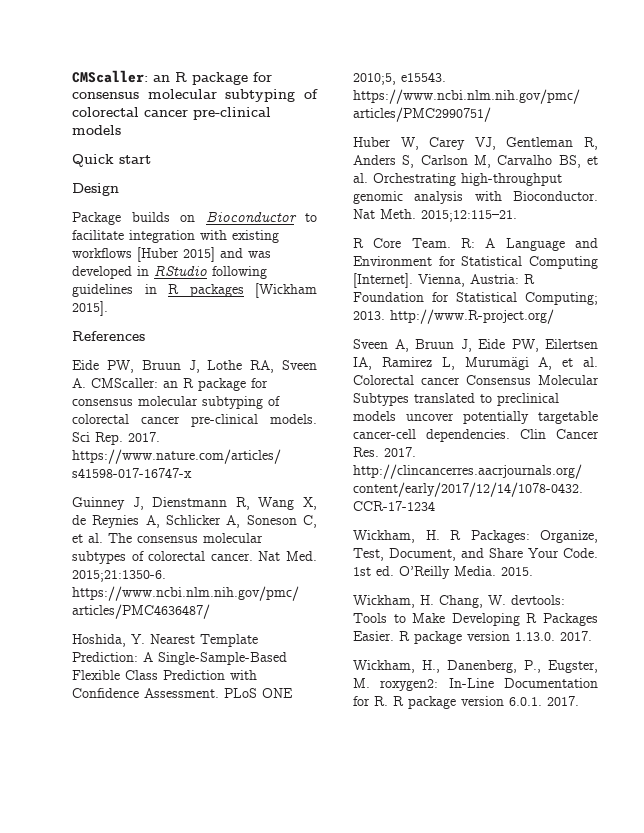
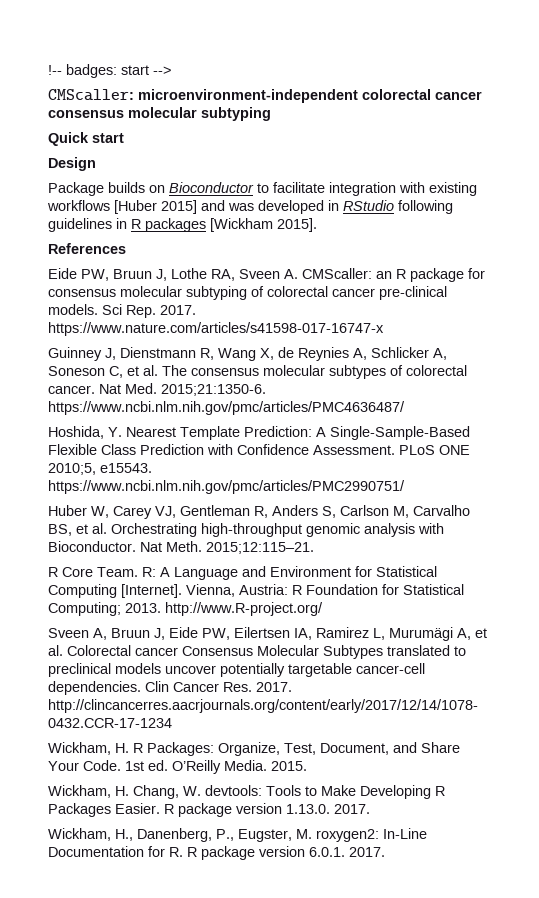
- CMScaller: an R package for consensus molecular subtyping of colorectal cancer pre-clinical models
+ !-- badges: start -->
+ CMScaller: microenvironment-independent colorectal cancer consensus molecular subtyping

